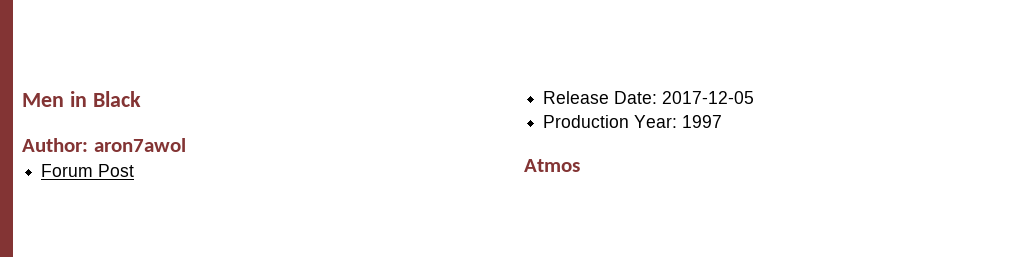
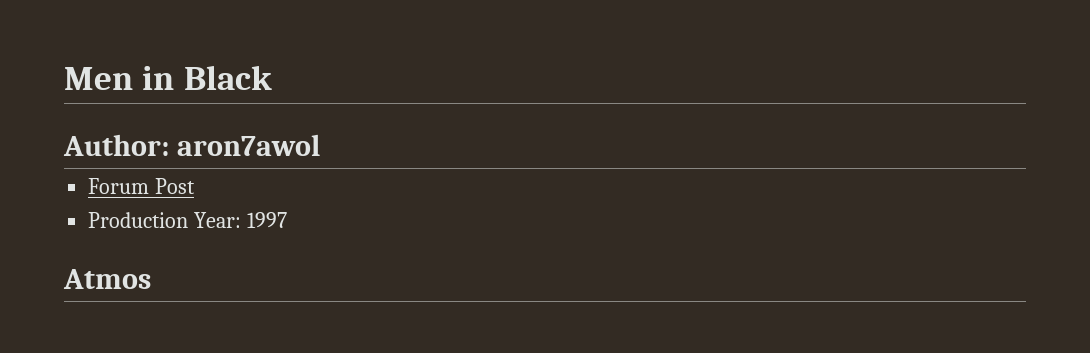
- Release Date: 2017-12-05

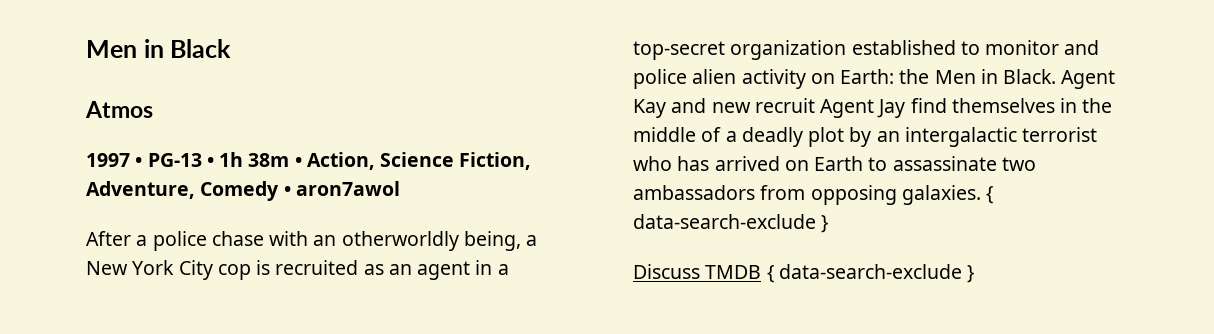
- Author: aron7awol
- Forum Post
- Production Year: 1997
  Atmos
+ 1997 • PG-13 • 1h 38m • Action, Science Fiction, Adventure, Comedy • aron7awol
+ After a police chase with an otherworldly being, a New York City cop is recruited as an agent in a top-secret organization established to monitor and police alien activity on Earth: the Men in Black. Agent Kay and new recruit Agent Jay find themselves in the middle of a deadly plot by an intergalactic terrorist who has arrived on Earth to assassinate two ambassadors from opposing galaxies. { data-search-exclude }
+ Discuss TMDB { data-search-exclude }

